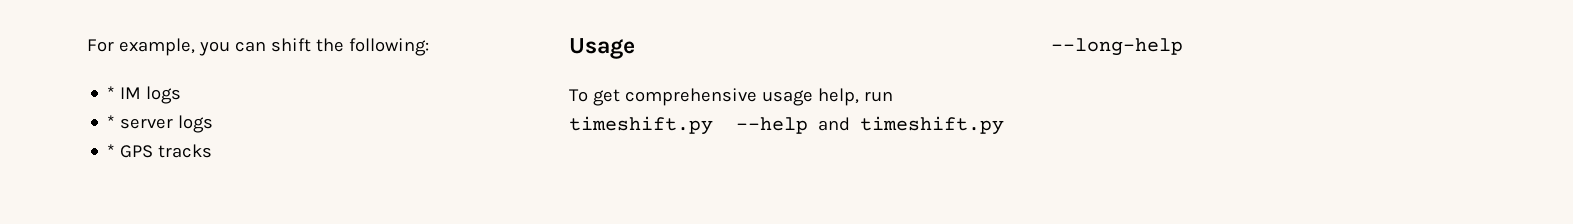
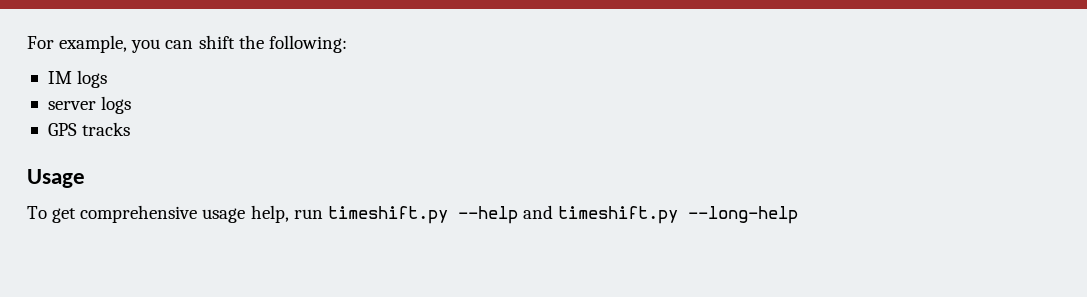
- * IM logs
+ IM logs
- * server logs
+ server logs
- * GPS tracks
+ GPS tracks

